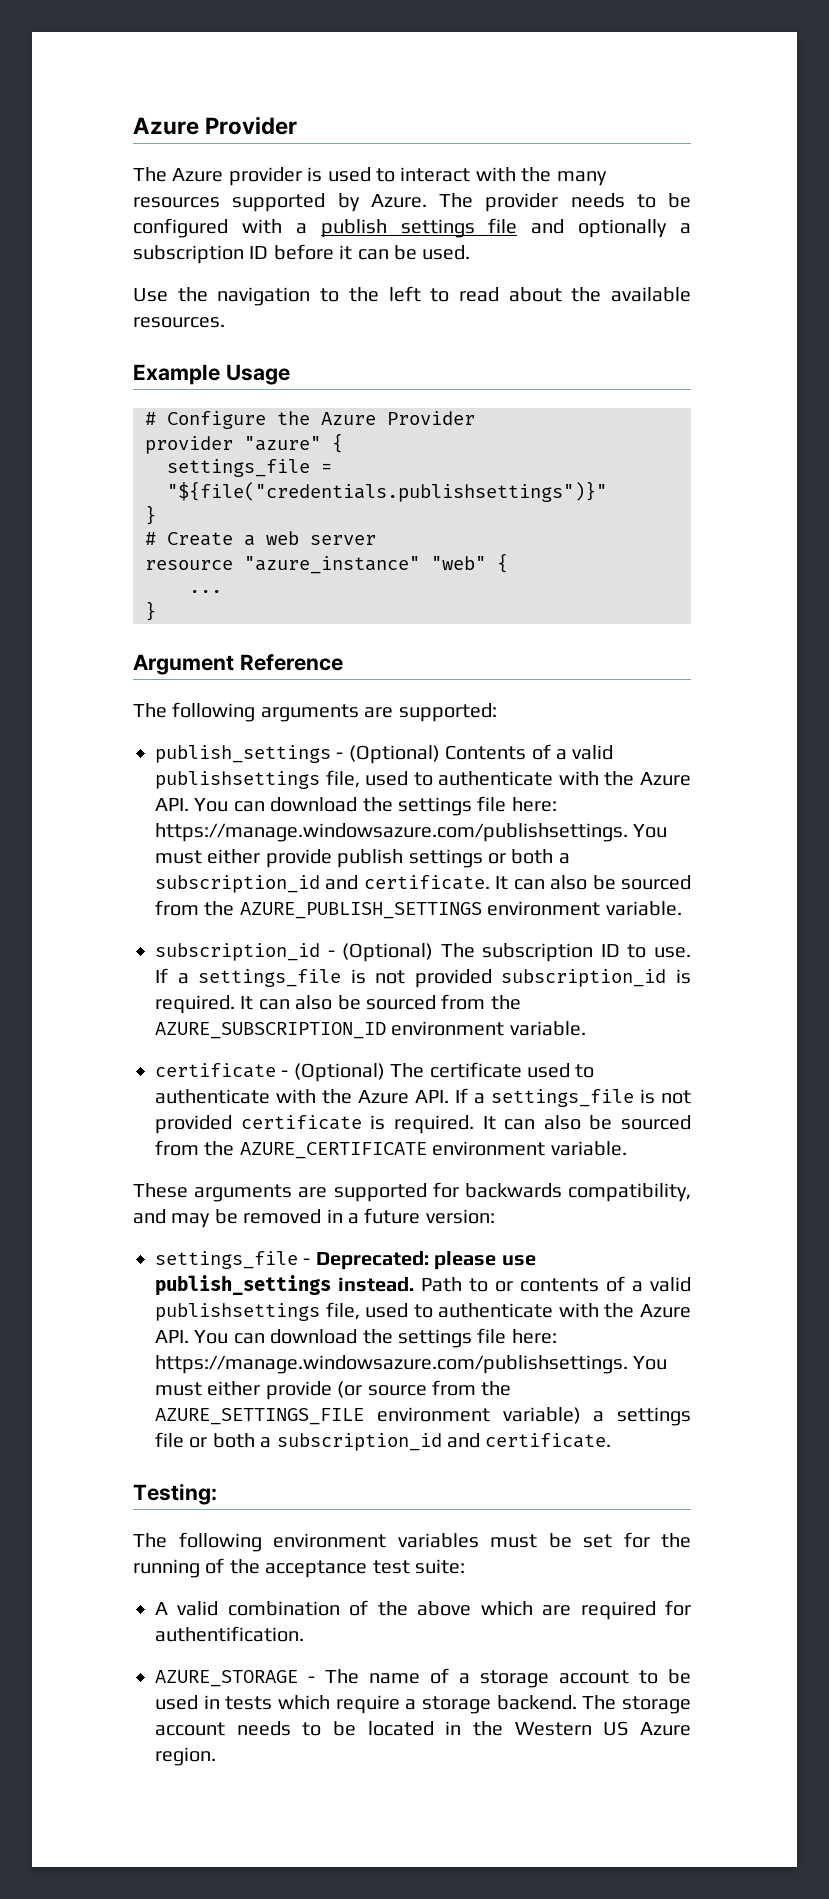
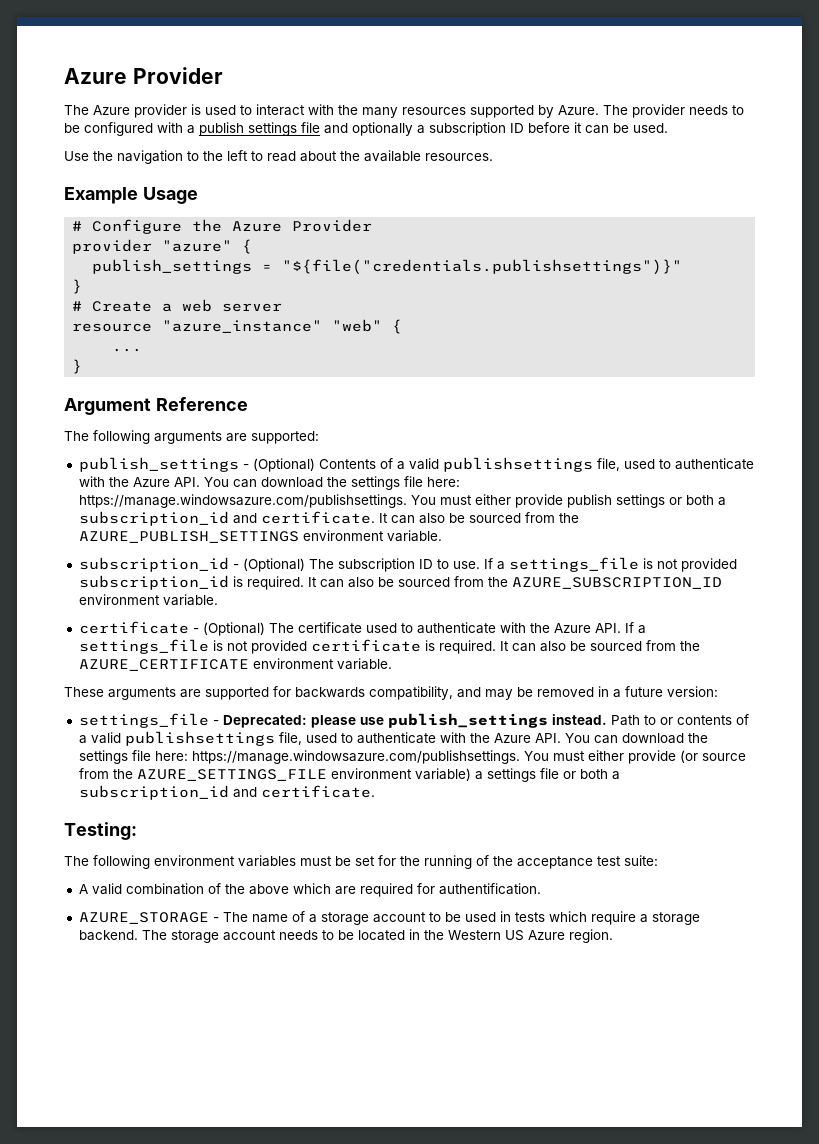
- settings_file = "${file("credentials.publishsettings")}"
+ publish_settings = "${file("credentials.publishsettings")}"

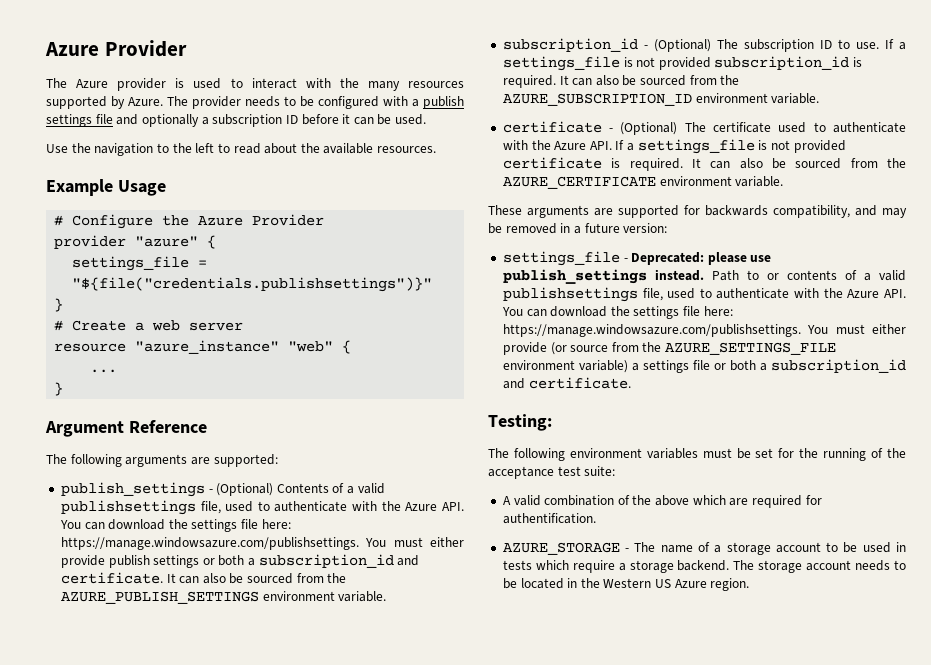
- publish_settings = "${file("credentials.publishsettings")}"
+ settings_file = "${file("credentials.publishsettings")}"

